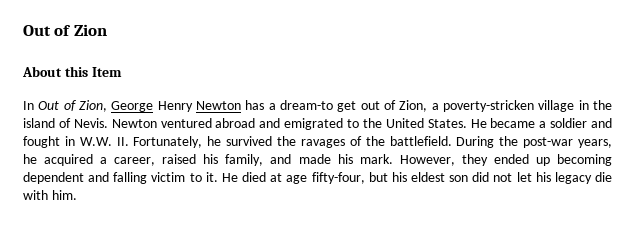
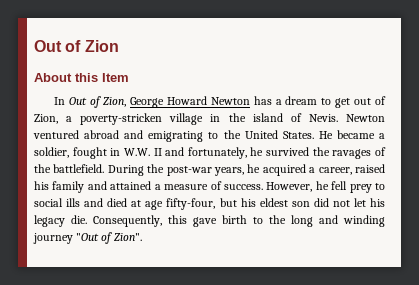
- In Out of Zion, George Henry Newton has a dream-to get out of Zion, a poverty-stricken village in the island of Nevis.
+ In Out of Zion, George Howard Newton has a dream to get out of Zion, a poverty-stricken village in the island of Nevis.
- Newton ventured abroad and emigrated to the United States.
+ Newton ventured abroad and emigrating to the United States.
- He became a soldier and fought in W.W. II. Fortunately, he survived the ravages of the battlefield.
+ He became a soldier, fought in W.W. II and fortunately, he survived the ravages of the battlefield.
- During the post-war years, he acquired a career, raised his family, and made his mark. However, they ended up becoming dependent and falling victim to it. He died at age fifty-four, but his eldest son did not let his legacy die with him.
+ During the post-war years, he acquired a career, raised his family and attained a measure of success. However, he fell prey to social ills and died at age fifty-four, but his eldest son did not let his legacy die. Consequently, this gave birth to the long and winding journey "Out of Zion".

